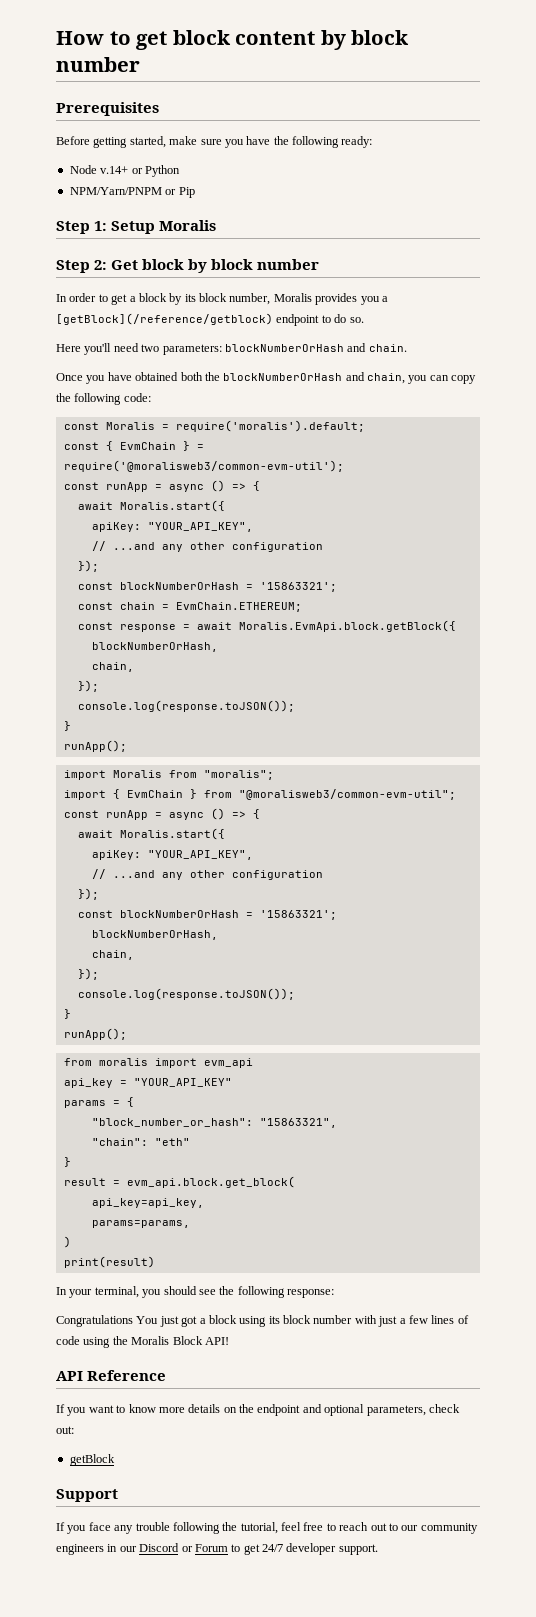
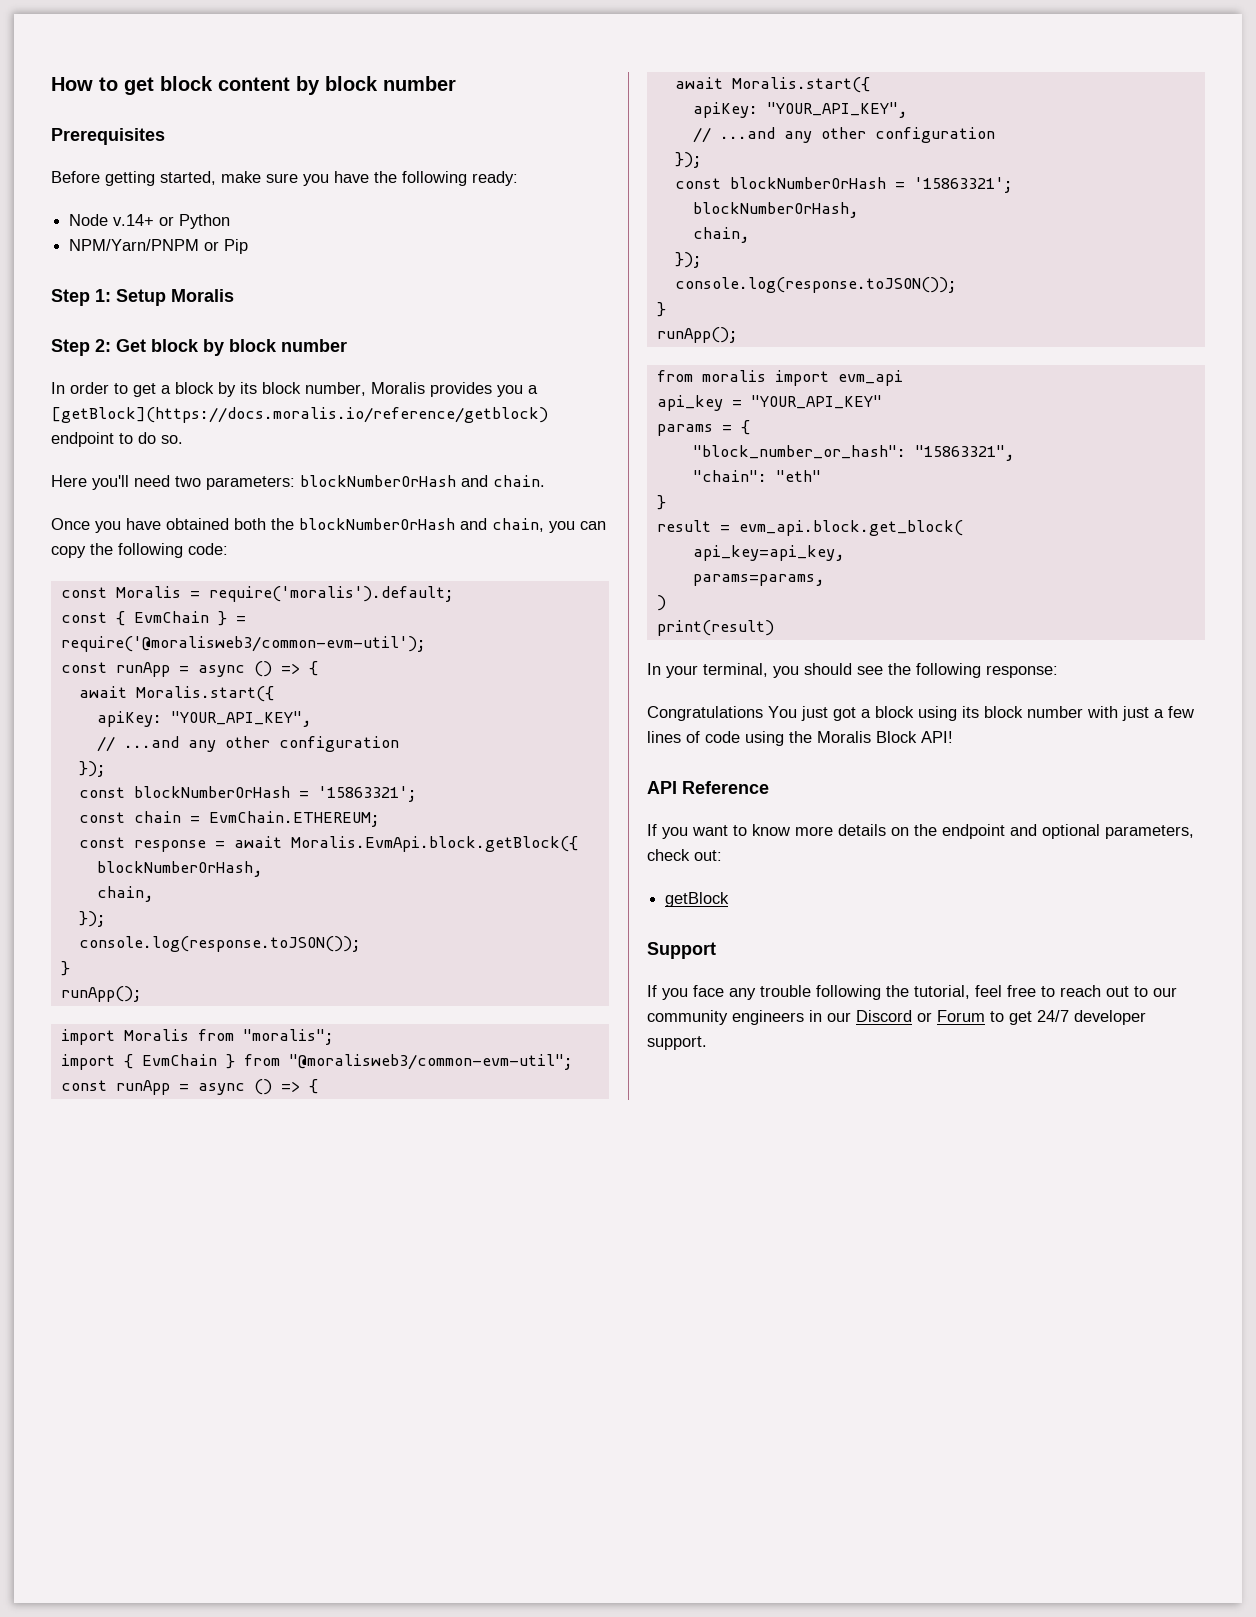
- In order to get a block by its block number, Moralis provides you a [getBlock](/reference/getblock) endpoint to do so.
+ In order to get a block by its block number, Moralis provides you a [getBlock](https://docs.moralis.io/reference/getblock) endpoint to do so.

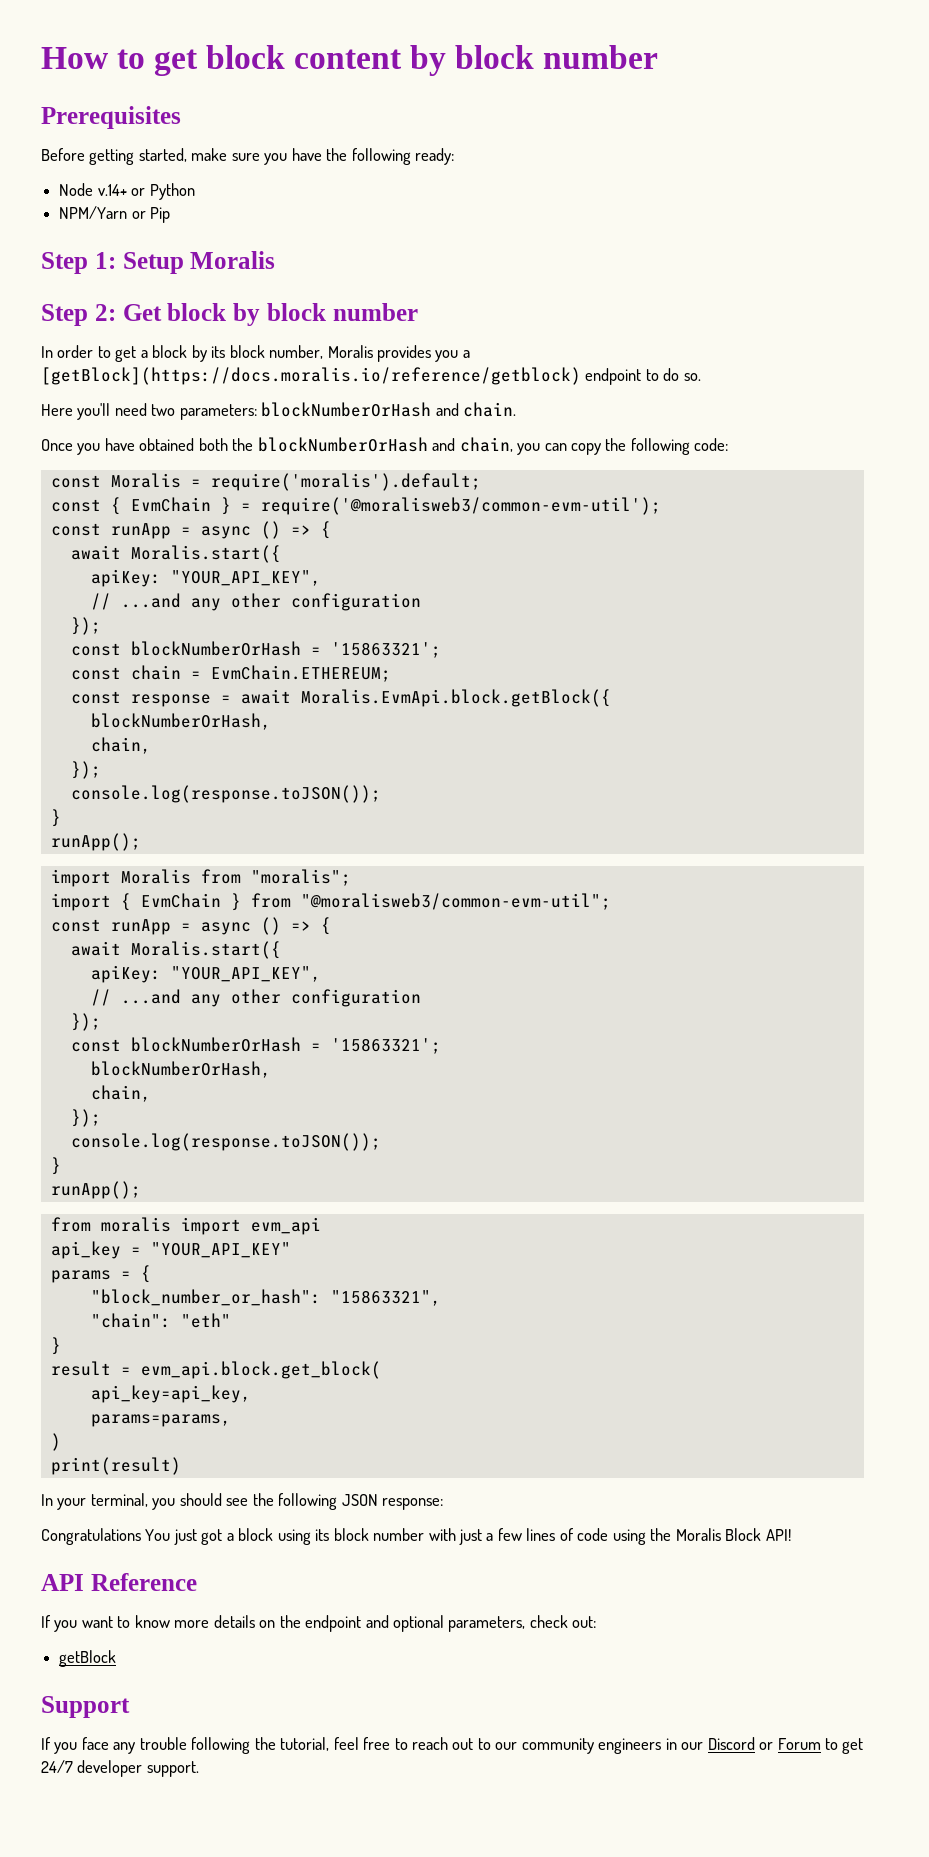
- NPM/Yarn/PNPM or Pip
+ NPM/Yarn or Pip
- In your terminal, you should see the following response:
+ In your terminal, you should see the following JSON response:

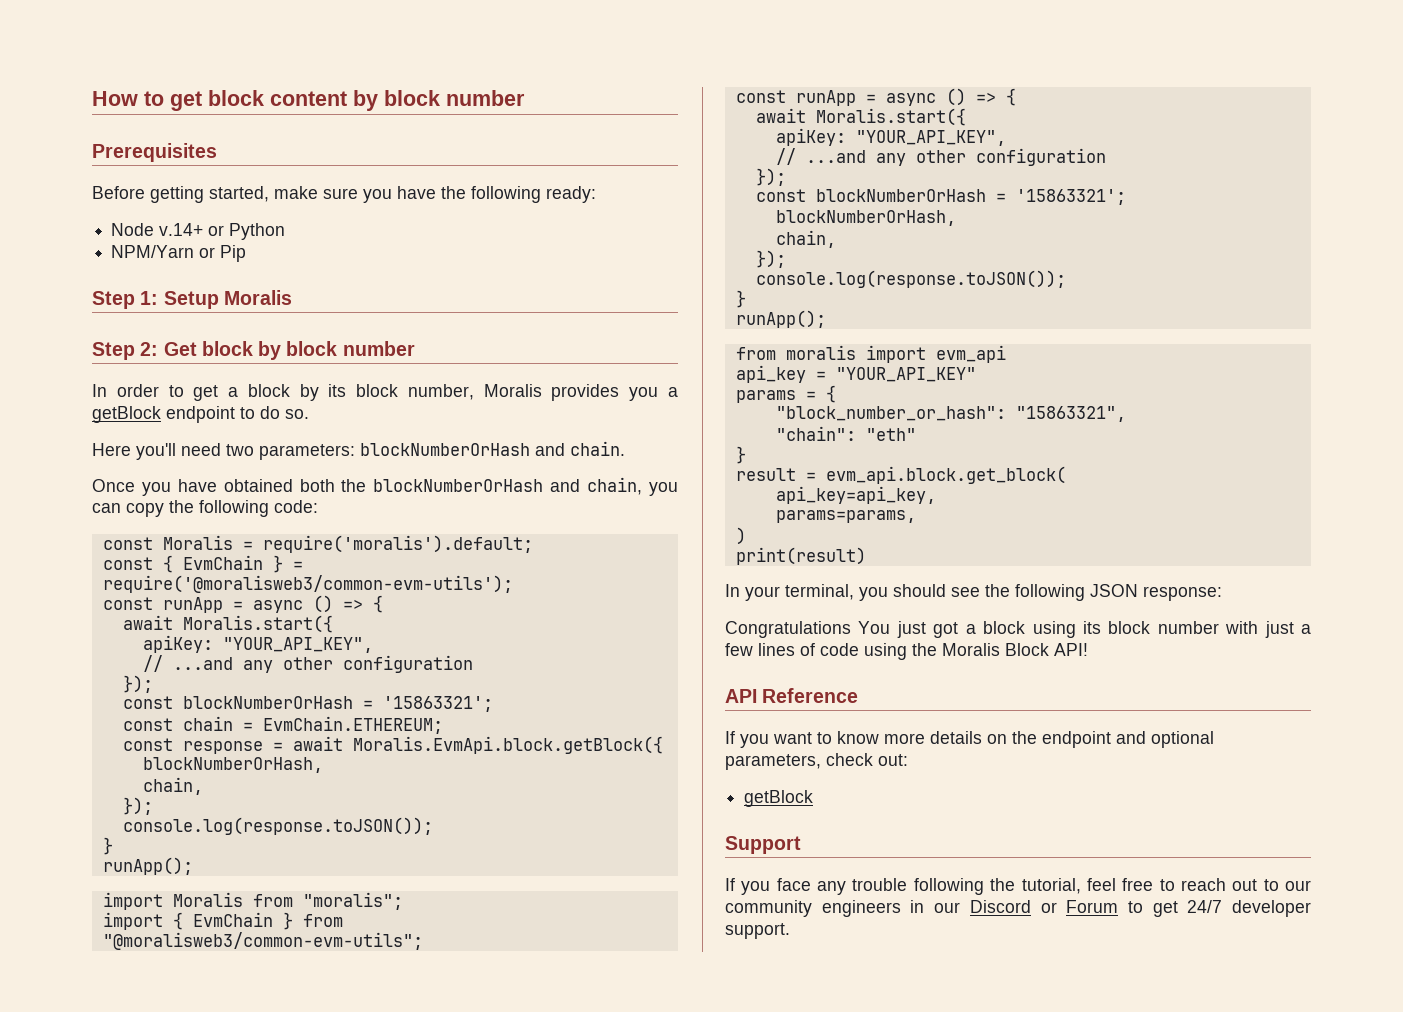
- In order to get a block by its block number, Moralis provides you a [getBlock](https://docs.moralis.io/reference/getblock) endpoint to do so.
+ In order to get a block by its block number, Moralis provides you a getBlock endpoint to do so.
- const { EvmChain } = require('@moralisweb3/common-evm-util');
+ const { EvmChain } = require('@moralisweb3/common-evm-utils');
- import { EvmChain } from "@moralisweb3/common-evm-util";
+ import { EvmChain } from "@moralisweb3/common-evm-utils";

